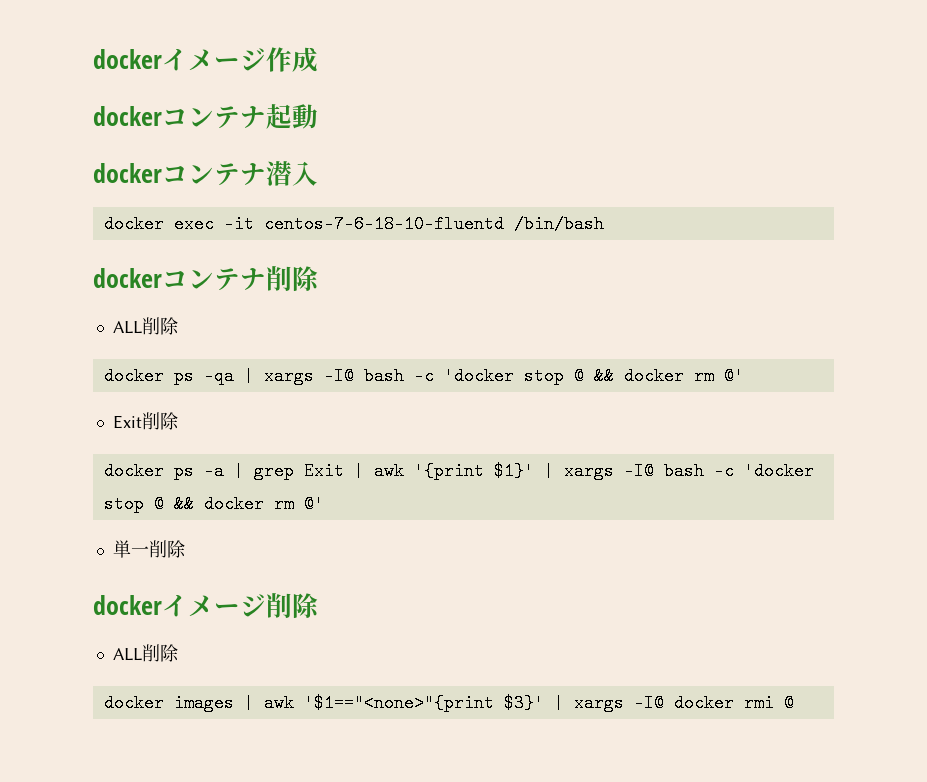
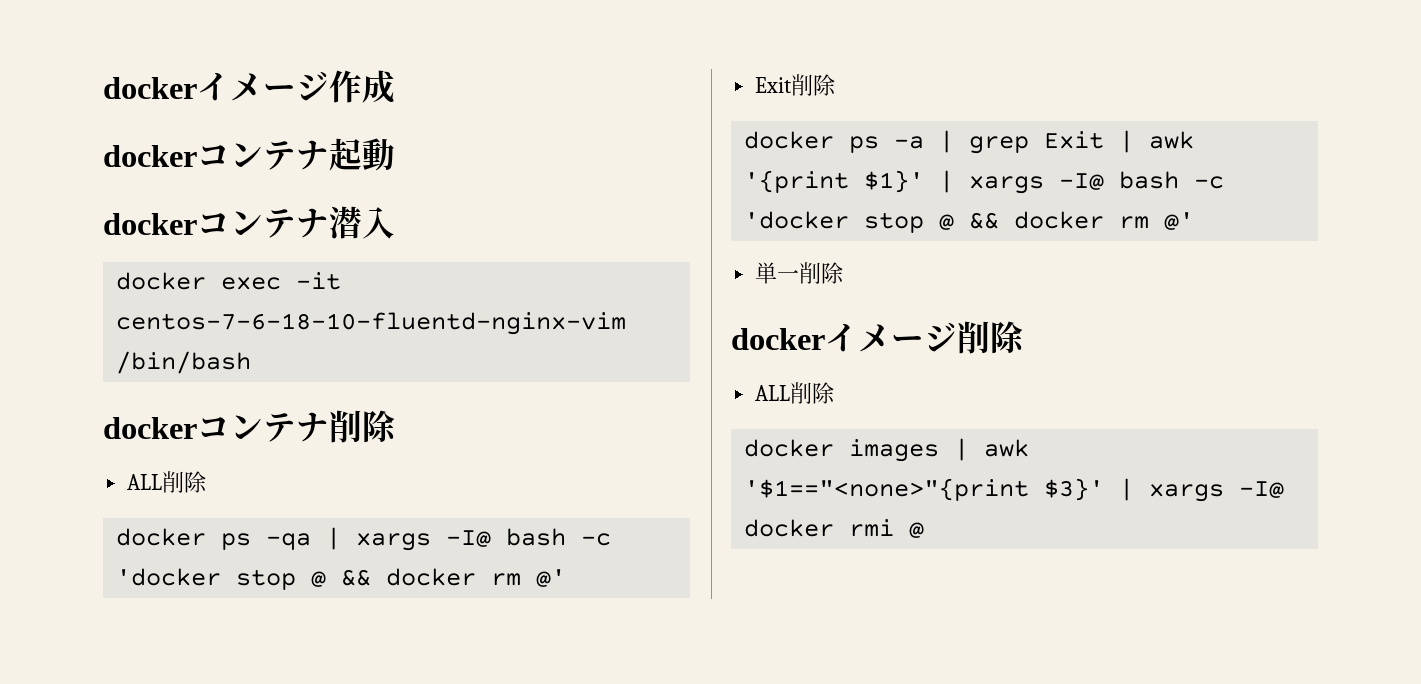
- docker exec -it centos-7-6-18-10-fluentd /bin/bash
+ docker exec -it centos-7-6-18-10-fluentd-nginx-vim /bin/bash

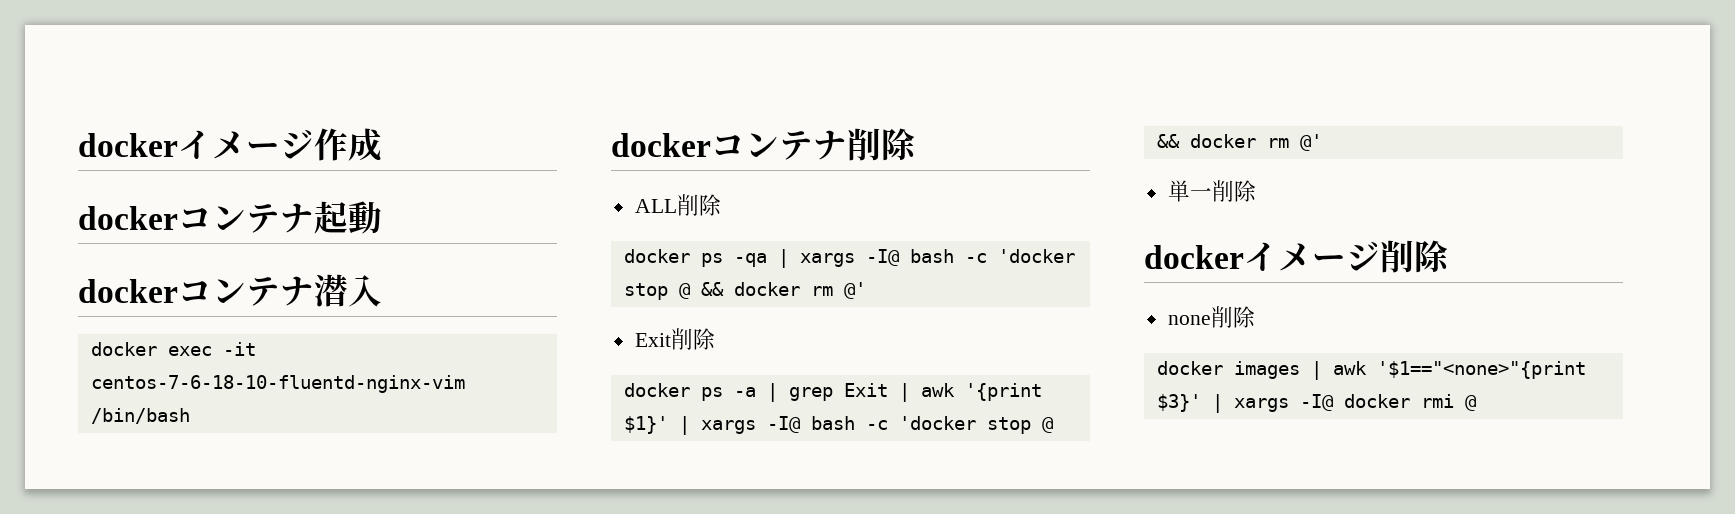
  dockerイメージ削除
- ALL削除
+ none削除

